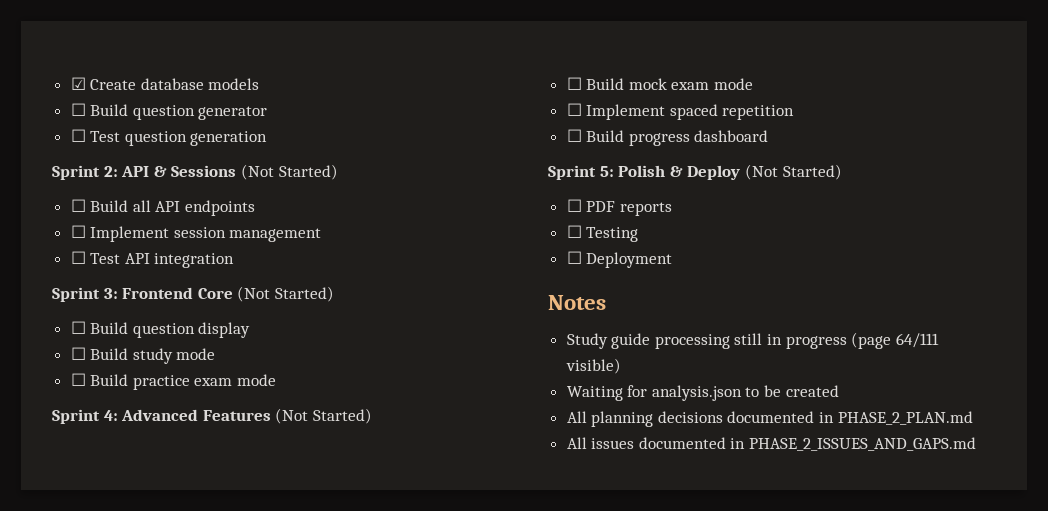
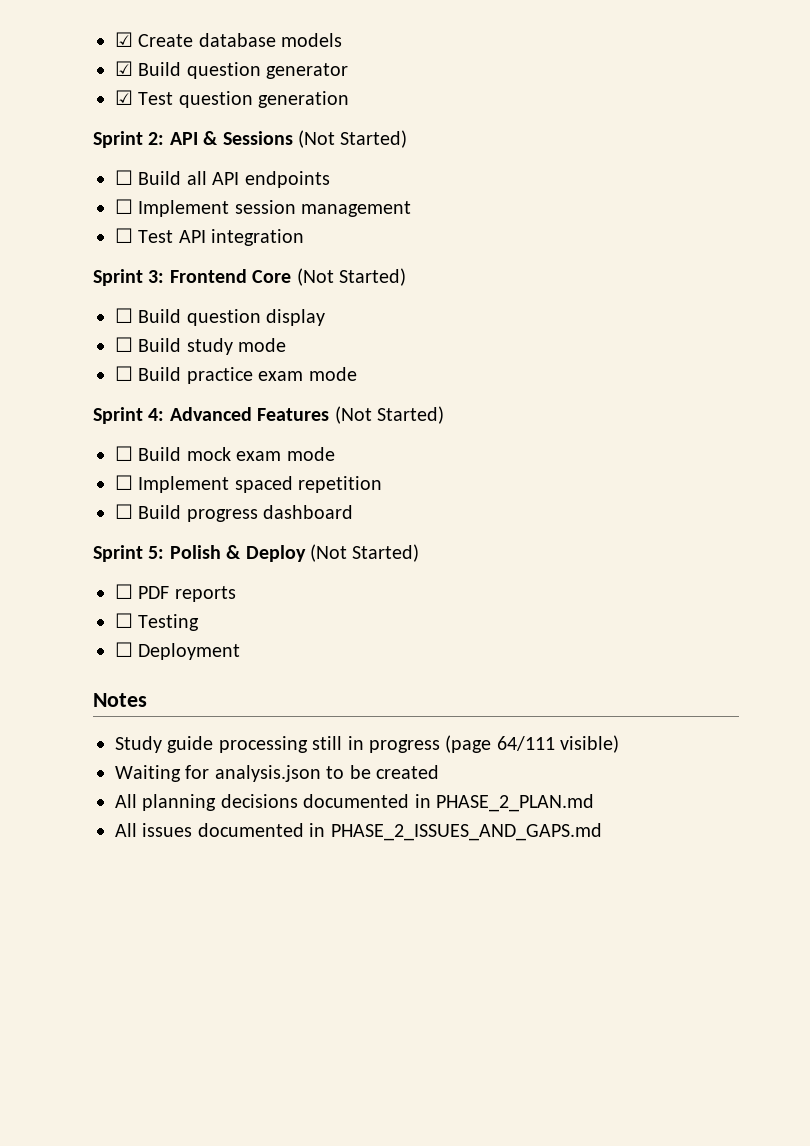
- ☐ Build question generator
+ ☑ Build question generator
- ☐ Test question generation
+ ☑ Test question generation

